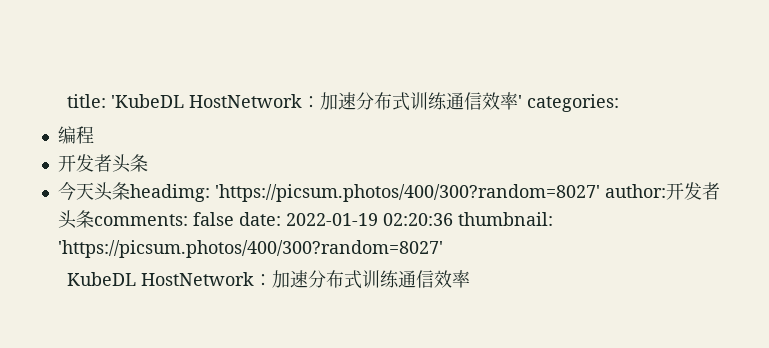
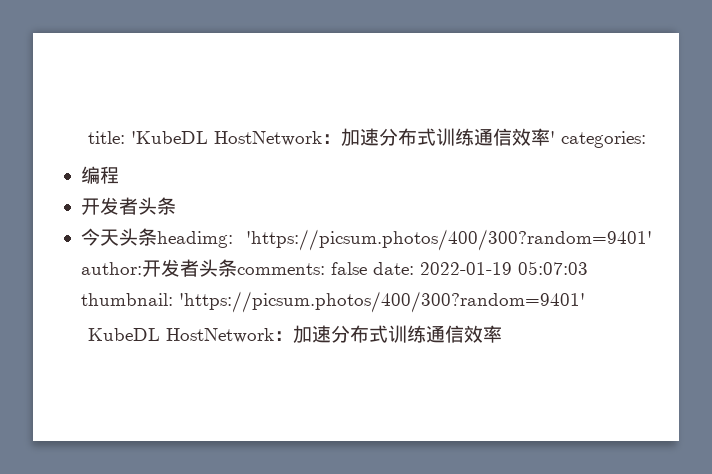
- 今天头条headimg: 'https://picsum.photos/400/300?random=8027' author:开发者头条comments: false date: 2022-01-19 02:20:36 thumbnail: 'https://picsum.photos/400/300?random=8027'
+ 今天头条headimg: 'https://picsum.photos/400/300?random=9401' author:开发者头条comments: false date: 2022-01-19 05:07:03 thumbnail: 'https://picsum.photos/400/300?random=9401'

